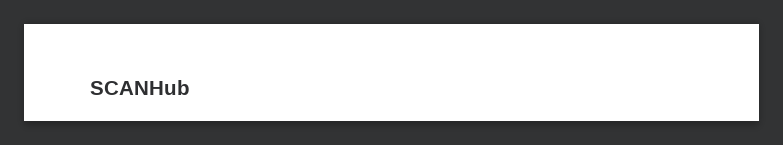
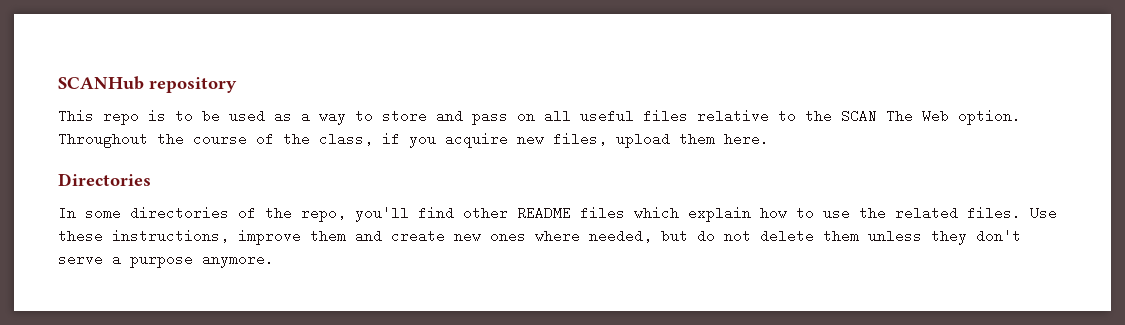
- SCANHub
+ SCANHub repository
+ This repo is to be used as a way to store and pass on all useful files relative to the SCAN The Web option. Throughout the course of the class, if you acquire new files, upload them here.
+ Directories
+ In some directories of the repo, you'll find other README files which explain how to use the related files. Use these instructions, improve them and create new ones where needed, but do not delete them unless they don't serve a purpose anymore.

